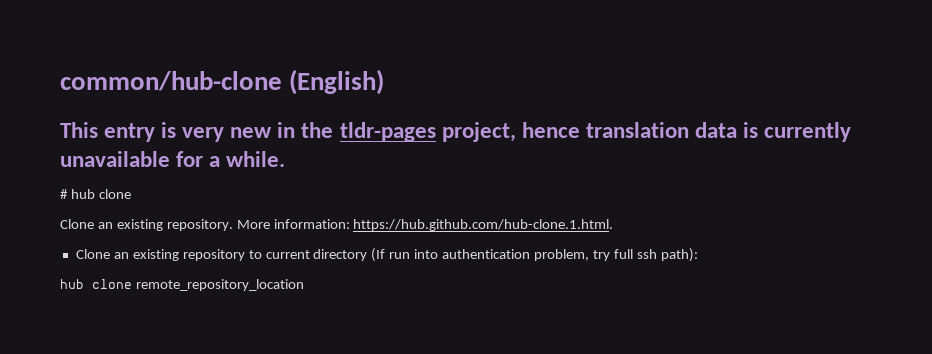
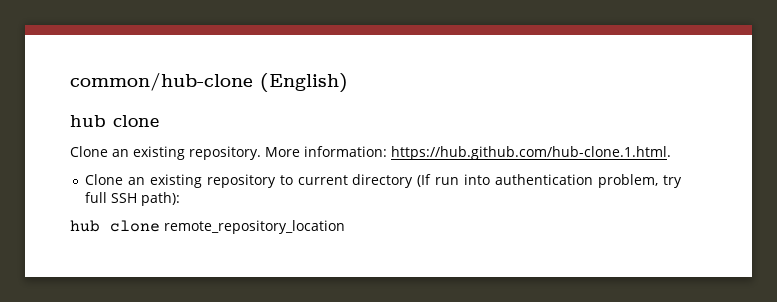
  common/hub-clone (English)
- This entry is very new in the tldr-pages project, hence translation data is currently unavailable for a while.
- # hub clone
+ hub clone
- Clone an existing repository to current directory (If run into authentication problem, try full ssh path):
+ Clone an existing repository to current directory (If run into authentication problem, try full SSH path):

